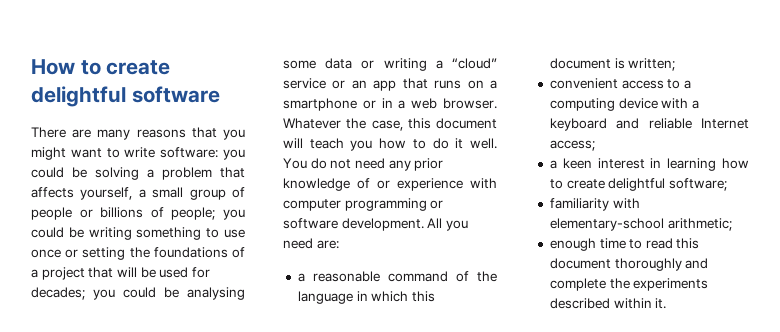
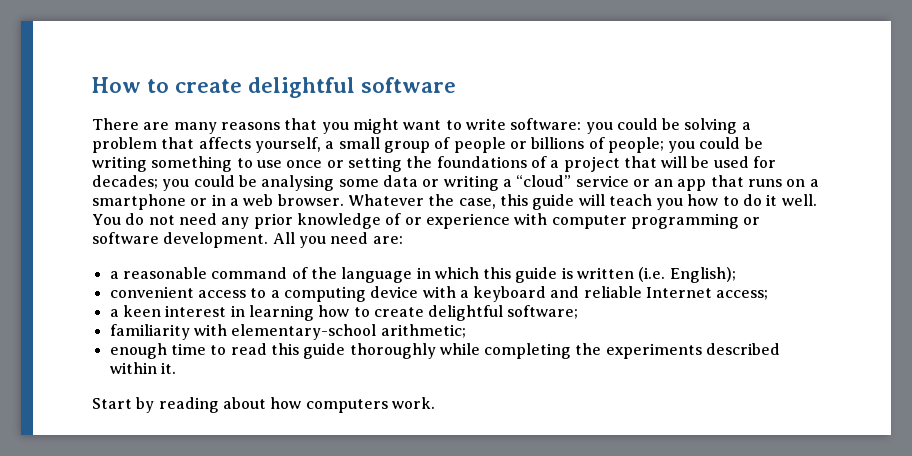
- Whatever the case, this document will teach you how to do it well.
+ Whatever the case, this guide will teach you how to do it well.
- a reasonable command of the language in which this document is written;
+ a reasonable command of the language in which this guide is written (i.e. English);
- enough time to read this document thoroughly and complete the experiments described within it.
+ enough time to read this guide thoroughly while completing the experiments described within it.
+ Start by reading about how computers work.

